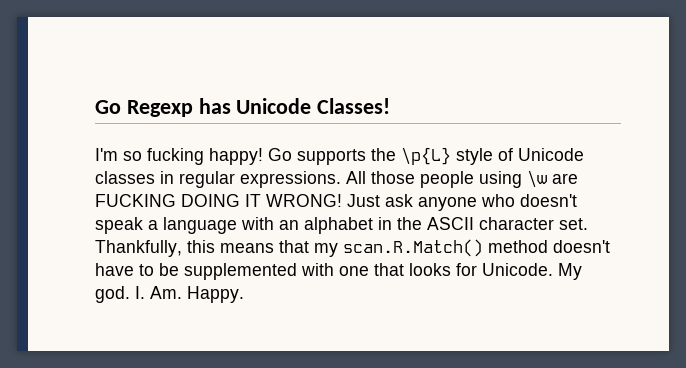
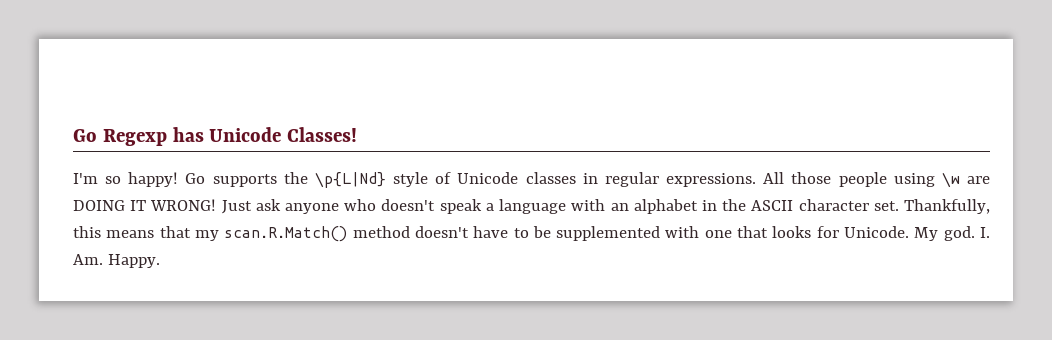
- I'm so fucking happy!
+ I'm so happy!
- Go supports the \p{L} style of Unicode classes in regular expressions.
+ Go supports the \p{L|Nd} style of Unicode classes in regular expressions.
- All those people using \w are FUCKING DOING IT WRONG!
+ All those people using \w are DOING IT WRONG!

